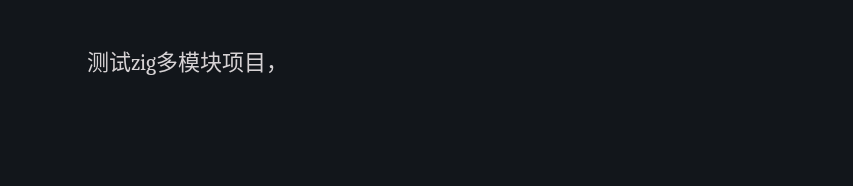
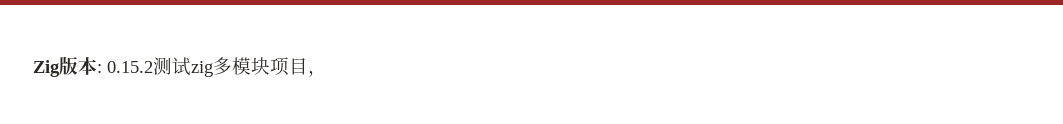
- 测试zig多模块项目，
+ Zig版本: 0.15.2测试zig多模块项目，

